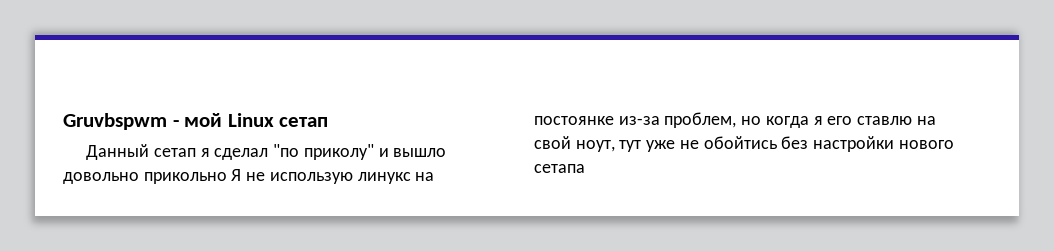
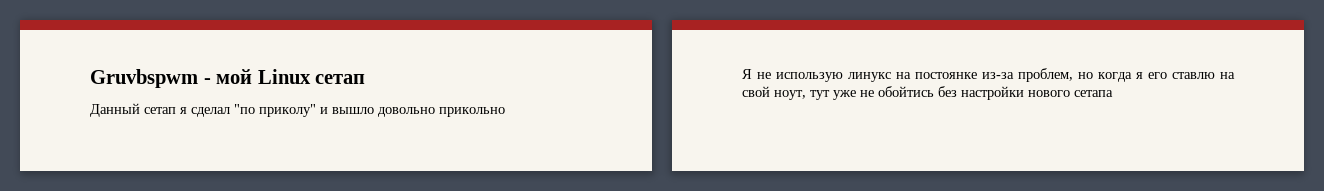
- Данный сетап я сделал "по приколу" и вышло довольно прикольно Я не использую линукс на постоянке из-за проблем, но когда я его ставлю на свой ноут, тут уже не обойтись без настройки нового сетапа
+ Данный сетап я сделал "по приколу" и вышло довольно прикольно
+ Я не использую линукс на постоянке из-за проблем, но когда я его ставлю на свой ноут, тут уже не обойтись без настройки нового сетапа

